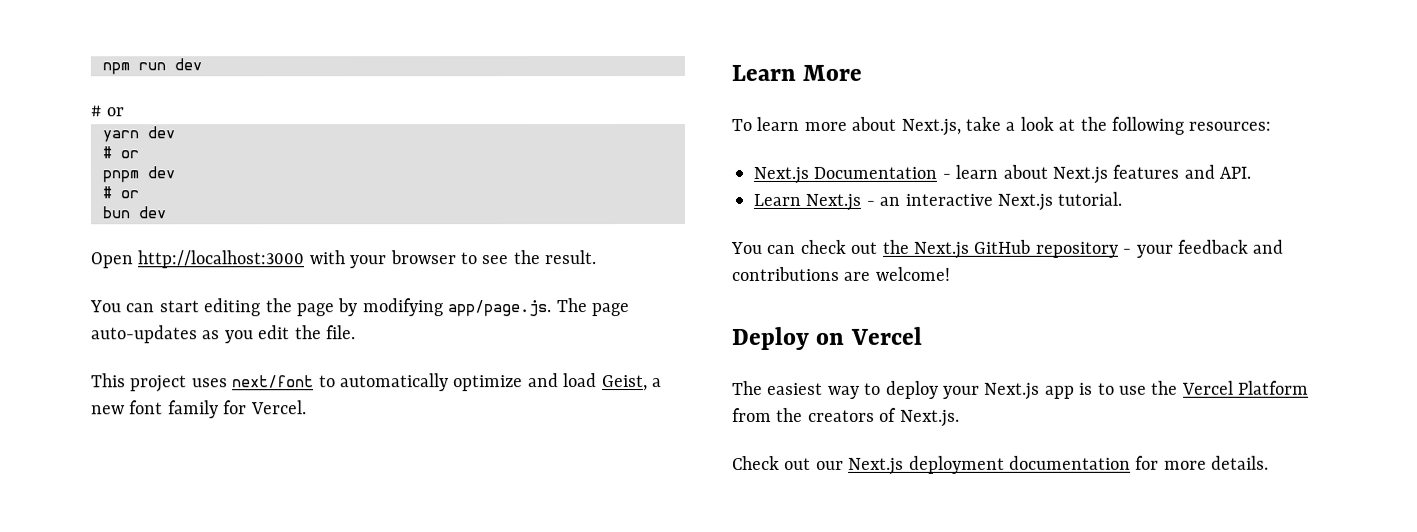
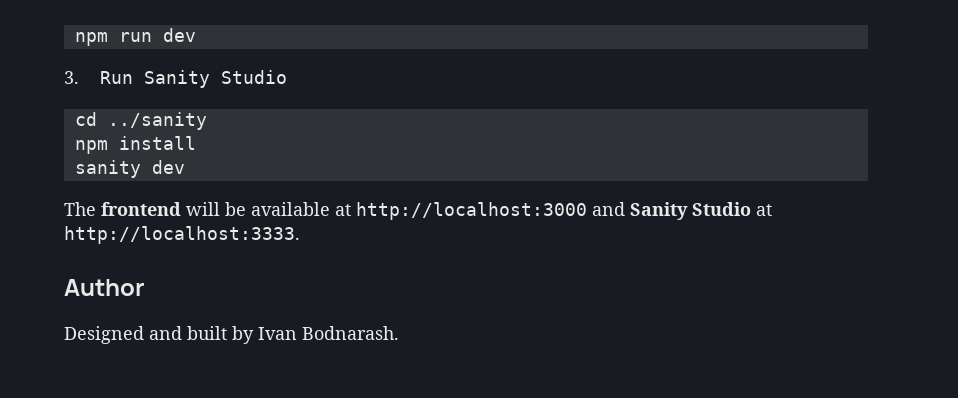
  npm run dev
- # or
- yarn dev
- # or
- pnpm dev
- # or
- bun dev
- Open http://localhost:3000 with your browser to see the result.
- You can start editing the page by modifying app/page.js. The page auto-updates as you edit the file.
- This project uses next/font to automatically optimize and load Geist, a new font family for Vercel.
- Learn More
- To learn more about Next.js, take a look at the following resources:
- Next.js Documentation - learn about Next.js features and API.
- Learn Next.js - an interactive Next.js tutorial.
- You can check out the Next.js GitHub repository - your feedback and contributions are welcome!
- Deploy on Vercel
- The easiest way to deploy your Next.js app is to use the Vercel Platform from the creators of Next.js.
- Check out our Next.js deployment documentation for more details.
+ 3. Run Sanity Studio
+ cd ../sanity
+ npm install
+ sanity dev
+ The frontend will be available at http://localhost:3000 and Sanity Studio at http://localhost:3333.
+ Author
+ Designed and built by Ivan Bodnarash.

